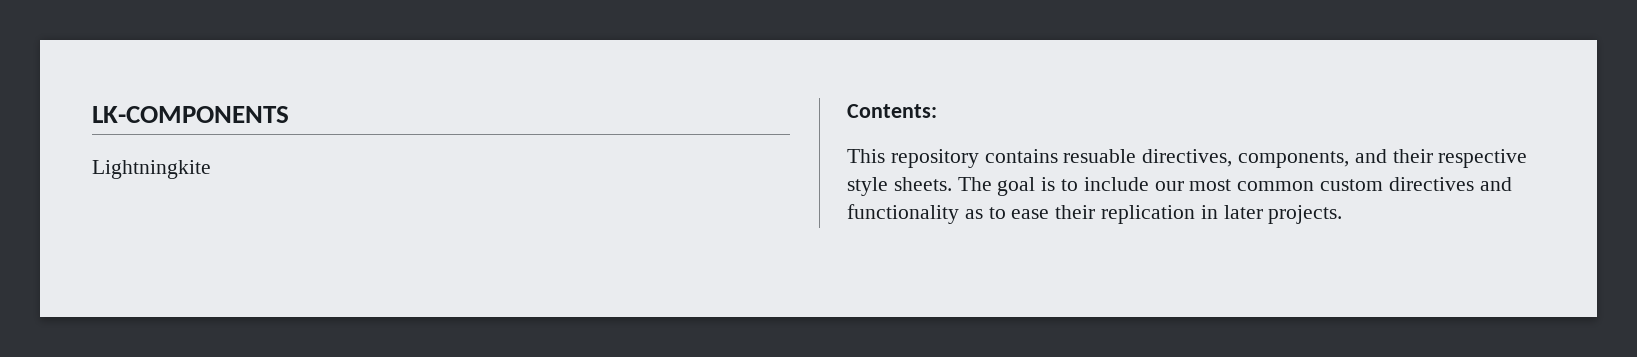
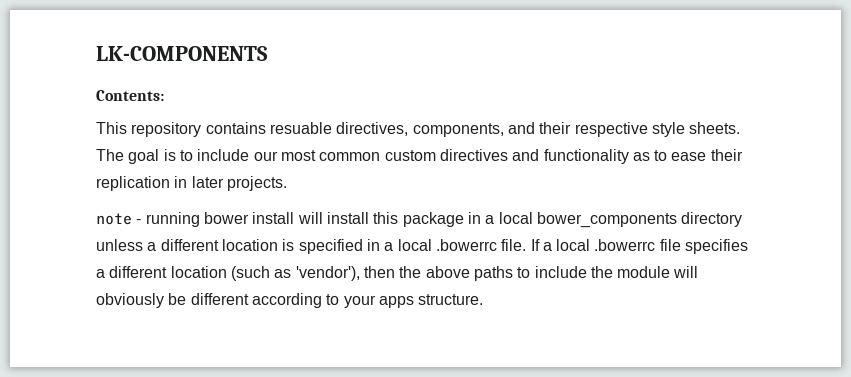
- Lightningkite
+ note - running bower install will install this package in a local bower_components directory unless a different location is specified in a local .bowerrc file. If a local .bowerrc file specifies a different location (such as 'vendor'), then the above paths to include the module will obviously be different according to your apps structure.

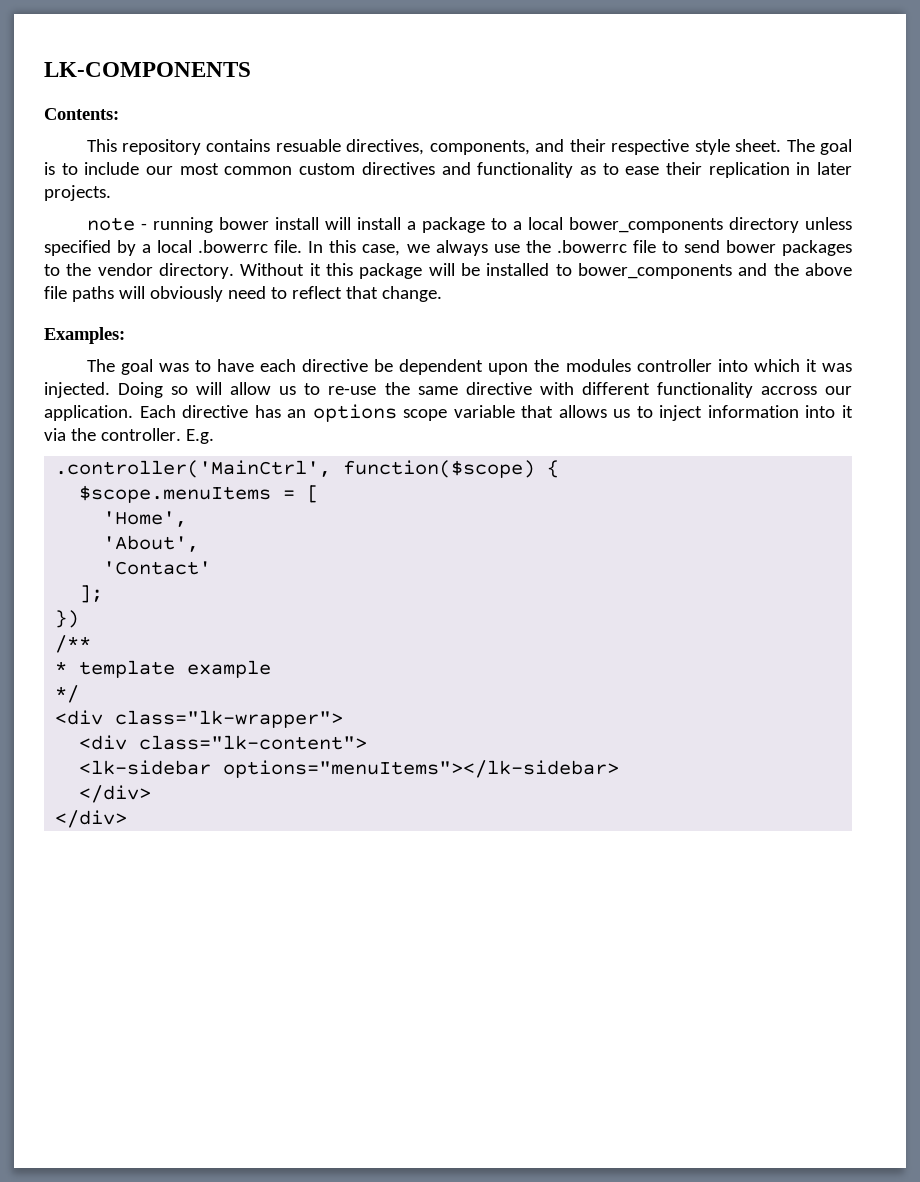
- This repository contains resuable directives, components, and their respective style sheets.
+ This repository contains resuable directives, components, and their respective style sheet.
- note - running bower install will install this package in a local bower_components directory unless a different location is specified in a local .bowerrc file. If a local .bowerrc file specifies a different location (such as 'vendor'), then the above paths to include the module will obviously be different according to your apps structure.
+ note - running bower install will install a package to a local bower_components directory unless specified by a local .bowerrc file. In this case, we always use the .bowerrc file to send bower packages to the vendor directory. Without it this package will be installed to bower_components and the above file paths will obviously need to reflect that change.
+ Examples:
+ The goal was to have each directive be dependent upon the modules controller into which it was injected. Doing so will allow us to re-use the same directive with different functionality accross our application. Each directive has an options scope variable that allows us to inject information into it via the controller. E.g.
+ .controller('MainCtrl', function($scope) {
+ $scope.menuItems = [
+ 'Home',
+ 'About',
+ 'Contact'
+ ];
+ })
+ /**
+ * template example
+ */
+ <div class="lk-wrapper">
+ <div class="lk-content">
+ <lk-sidebar options="menuItems"></lk-sidebar>
+ </div>
+ </div>

